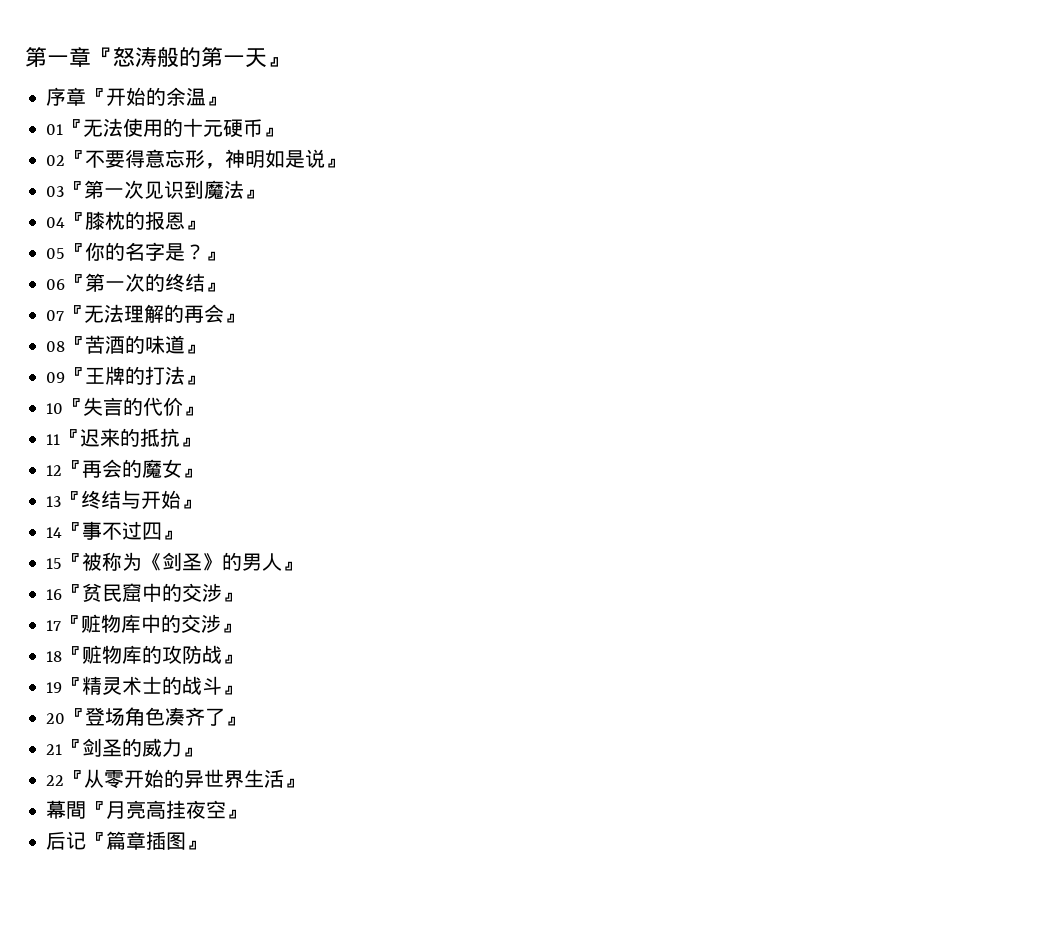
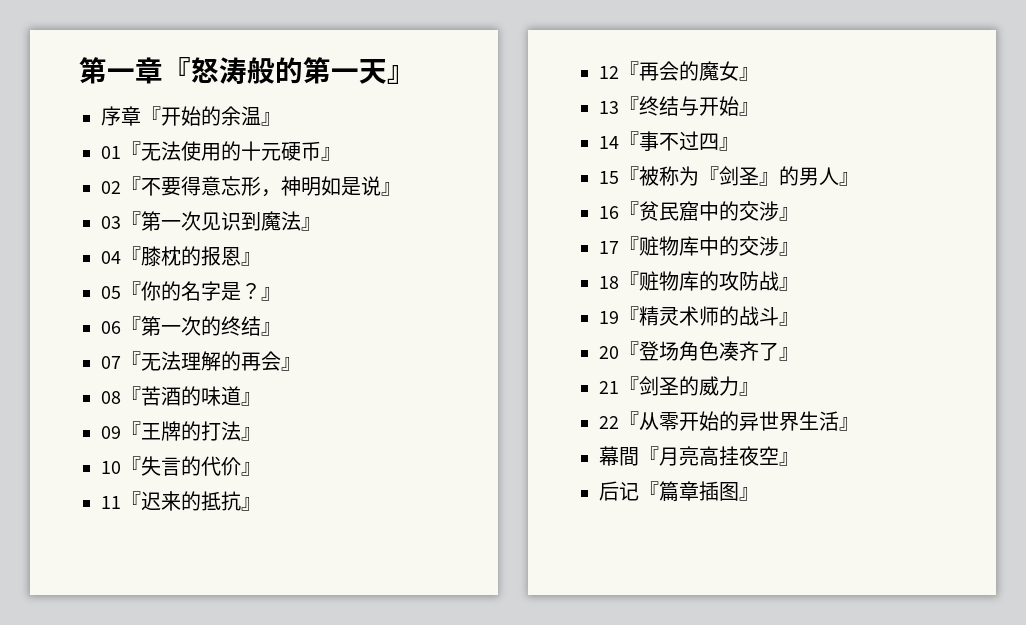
- 15『被称为《剑圣》的男人』
+ 15『被称为『剑圣』的男人』
- 19『精灵术士的战斗』
+ 19『精灵术师的战斗』

